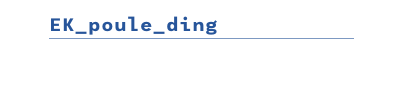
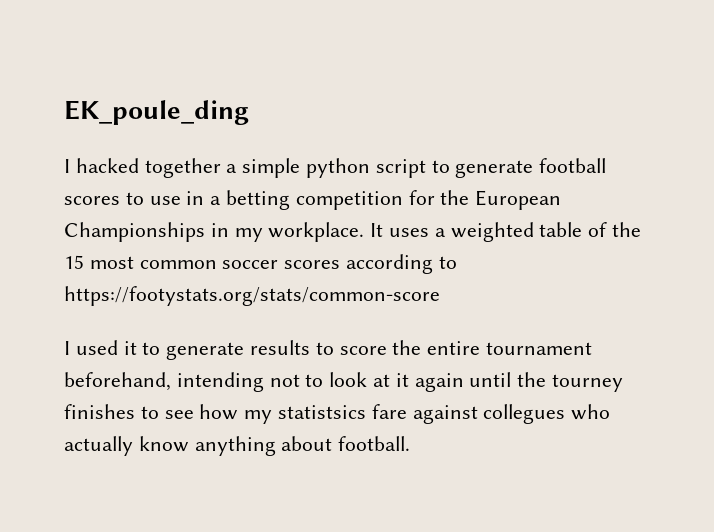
+ I hacked together a simple python script to generate football scores to use in a betting competition for the European Championships in my workplace. It uses a weighted table of the 15 most common soccer scores according to https://footystats.org/stats/common-score
+ I used it to generate results to score the entire tournament beforehand, intending not to look at it again until the tourney finishes to see how my statistsics fare against collegues who actually know anything about football.

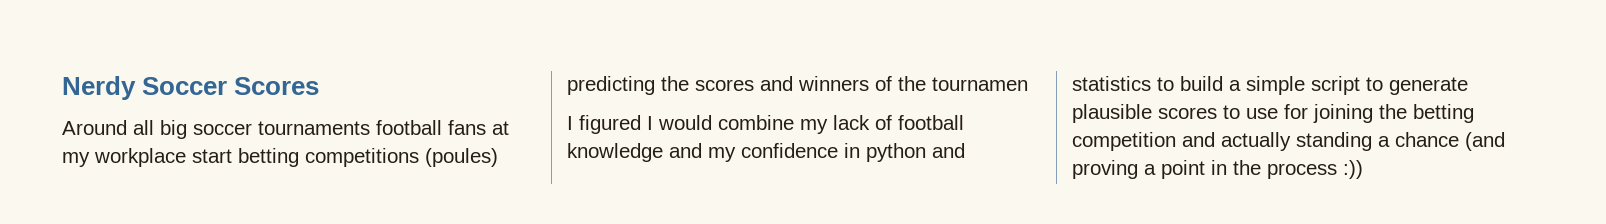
- EK_poule_ding
- I hacked together a simple python script to generate football scores to use in a betting competition for the European Championships in my workplace. It uses a weighted table of the 15 most common soccer scores according to https://footystats.org/stats/common-score
- I used it to generate results to score the entire tournament beforehand, intending not to look at it again until the tourney finishes to see how my statistsics fare against collegues who actually know anything about football.
+ Nerdy Soccer Scores
+ Around all big soccer tournaments football fans at my workplace start betting competitions (poules) predicting the scores and winners of the tournamen
+ I figured I would combine my lack of football knowledge and my confidence in python and statistics to build a simple script to generate plausible scores to use for joining the betting competition and actually standing a chance (and proving a point in the process :))

